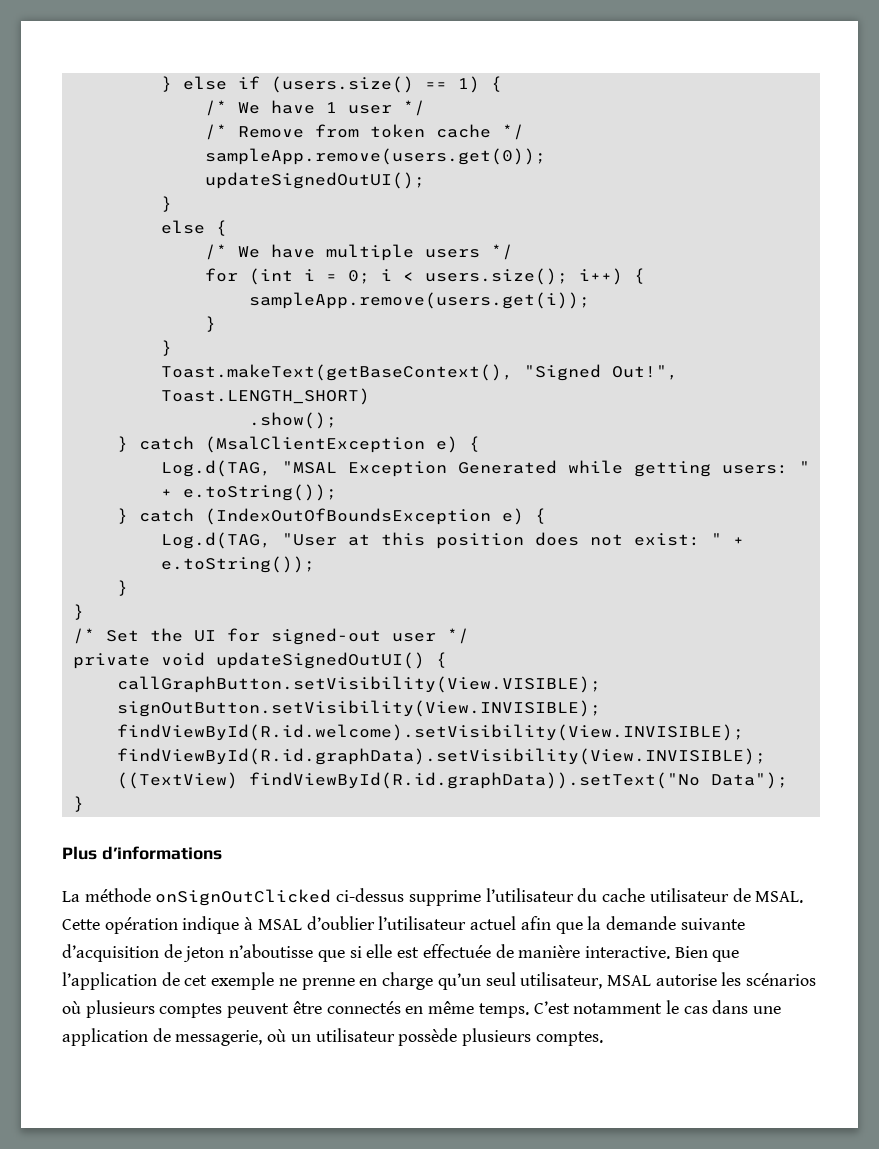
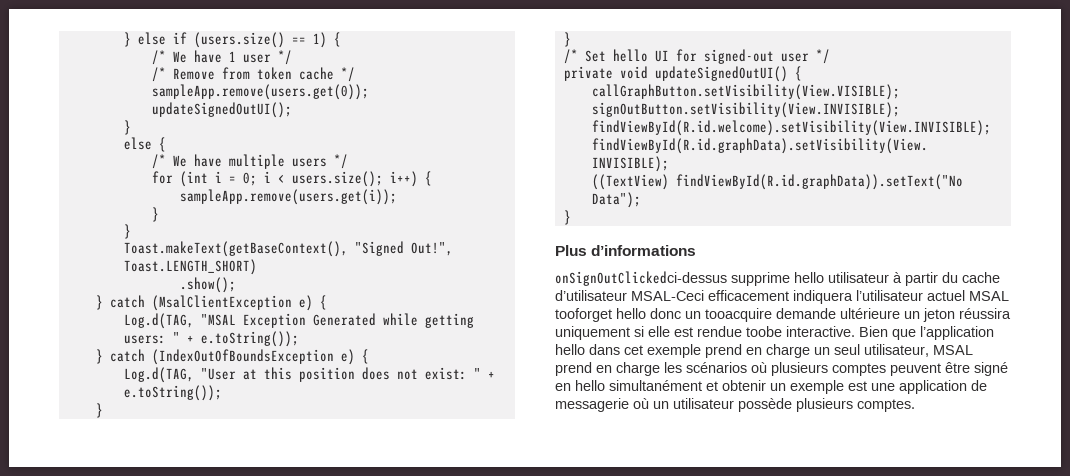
- /* Set the UI for signed-out user */
+ /* Set hello UI for signed-out user */
- La méthode onSignOutClicked ci-dessus supprime l’utilisateur du cache utilisateur de MSAL. Cette opération indique à MSAL d’oublier l’utilisateur actuel afin que la demande suivante d’acquisition de jeton n’aboutisse que si elle est effectuée de manière interactive. Bien que l’application de cet exemple ne prenne en charge qu’un seul utilisateur, MSAL autorise les scénarios où plusieurs comptes peuvent être connectés en même temps. C’est notamment le cas dans une application de messagerie, où un utilisateur possède plusieurs comptes.
+ onSignOutClickedci-dessus supprime hello utilisateur à partir du cache d’utilisateur MSAL-Ceci efficacement indiquera l’utilisateur actuel MSAL tooforget hello donc un tooacquire demande ultérieure un jeton réussira uniquement si elle est rendue toobe interactive. Bien que l’application hello dans cet exemple prend en charge un seul utilisateur, MSAL prend en charge les scénarios où plusieurs comptes peuvent être signé en hello simultanément et obtenir un exemple est une application de messagerie où un utilisateur possède plusieurs comptes.

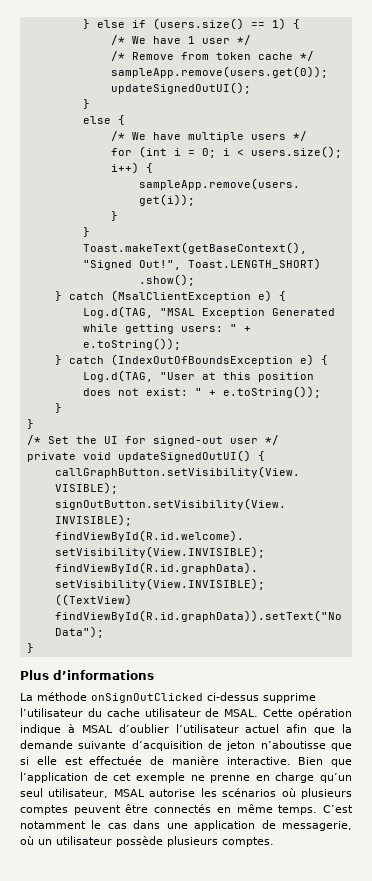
- /* Set hello UI for signed-out user */
+ /* Set the UI for signed-out user */
- onSignOutClickedci-dessus supprime hello utilisateur à partir du cache d’utilisateur MSAL-Ceci efficacement indiquera l’utilisateur actuel MSAL tooforget hello donc un tooacquire demande ultérieure un jeton réussira uniquement si elle est rendue toobe interactive. Bien que l’application hello dans cet exemple prend en charge un seul utilisateur, MSAL prend en charge les scénarios où plusieurs comptes peuvent être signé en hello simultanément et obtenir un exemple est une application de messagerie où un utilisateur possède plusieurs comptes.
+ La méthode onSignOutClicked ci-dessus supprime l’utilisateur du cache utilisateur de MSAL. Cette opération indique à MSAL d’oublier l’utilisateur actuel afin que la demande suivante d’acquisition de jeton n’aboutisse que si elle est effectuée de manière interactive. Bien que l’application de cet exemple ne prenne en charge qu’un seul utilisateur, MSAL autorise les scénarios où plusieurs comptes peuvent être connectés en même temps. C’est notamment le cas dans une application de messagerie, où un utilisateur possède plusieurs comptes.

